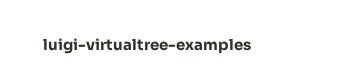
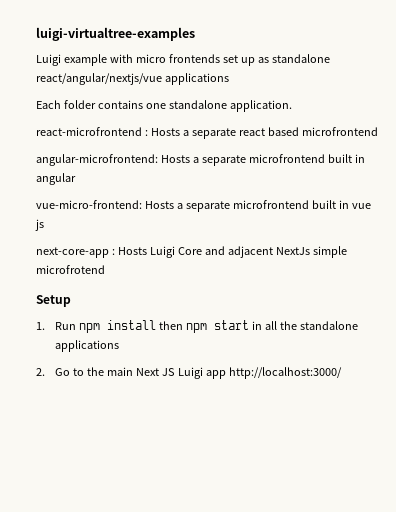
+ Luigi example with micro frontends set up as standalone react/angular/nextjs/vue applications
+ Each folder contains one standalone application.
+ react-microfrontend : Hosts a separate react based microfrontend
+ angular-microfrontend: Hosts a separate microfrontend built in angular
+ vue-micro-frontend: Hosts a separate microfrontend built in vue js
+ next-core-app : Hosts Luigi Core and adjacent NextJs simple microfrotend
+ Setup
+ 1. Run npm install then npm start in all the standalone applications
+ 2. Go to the main Next JS Luigi app http://localhost:3000/

